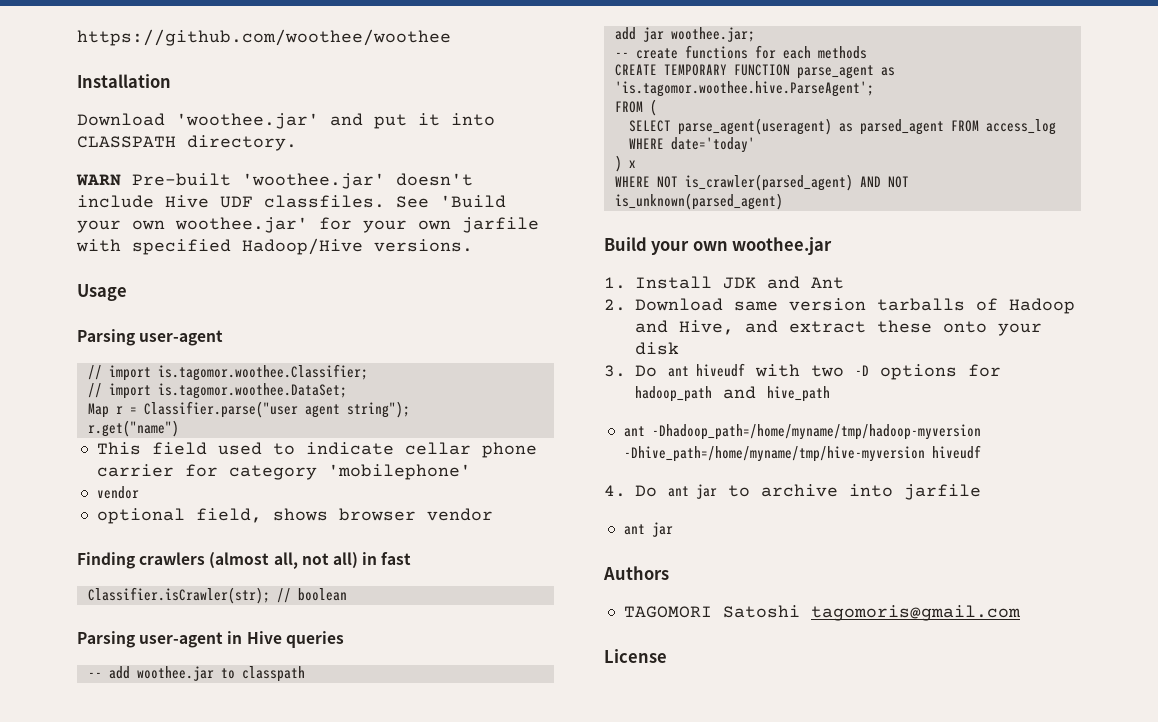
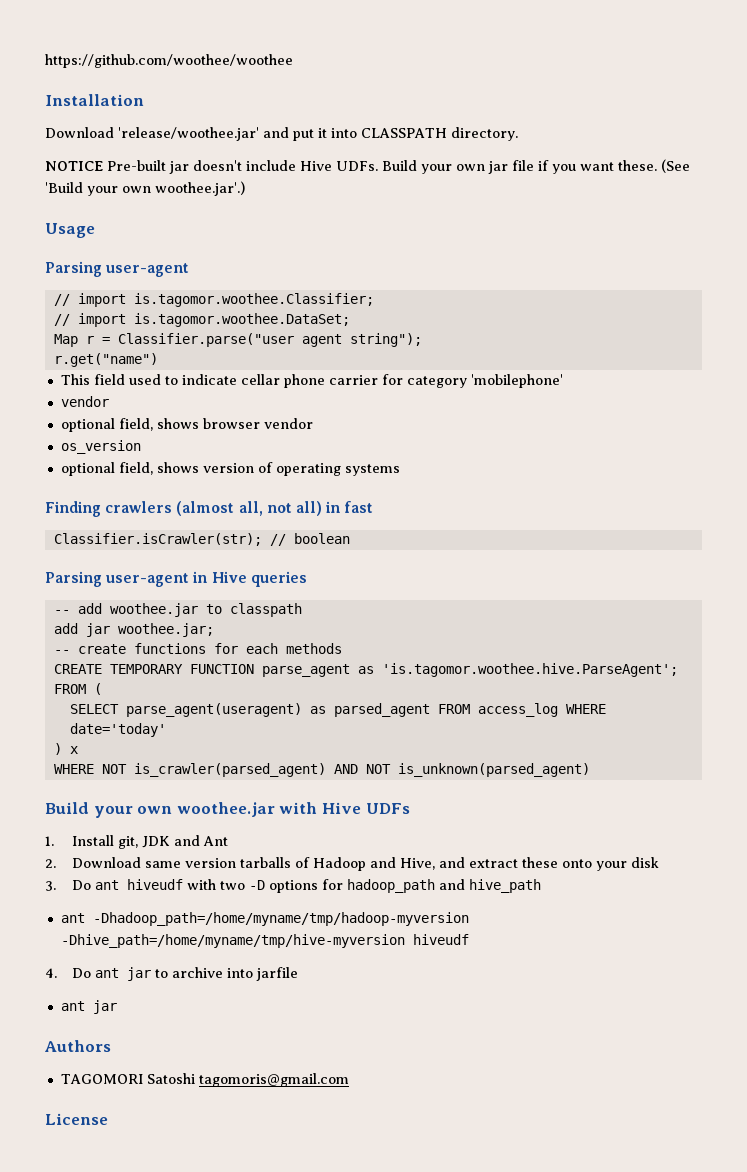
- Download 'woothee.jar' and put it into CLASSPATH directory.
+ Download 'release/woothee.jar' and put it into CLASSPATH directory.
- WARN Pre-built 'woothee.jar' doesn't include Hive UDF classfiles. See 'Build your own woothee.jar' for your own jarfile with specified Hadoop/Hive versions.
+ NOTICE Pre-built jar doesn't include Hive UDFs. Build your own jar file if you want these. (See 'Build your own woothee.jar'.)
+ os_version
+ optional field, shows version of operating systems
- Build your own woothee.jar
+ Build your own woothee.jar with Hive UDFs
- 1. Install JDK and Ant
+ 1. Install git, JDK and Ant

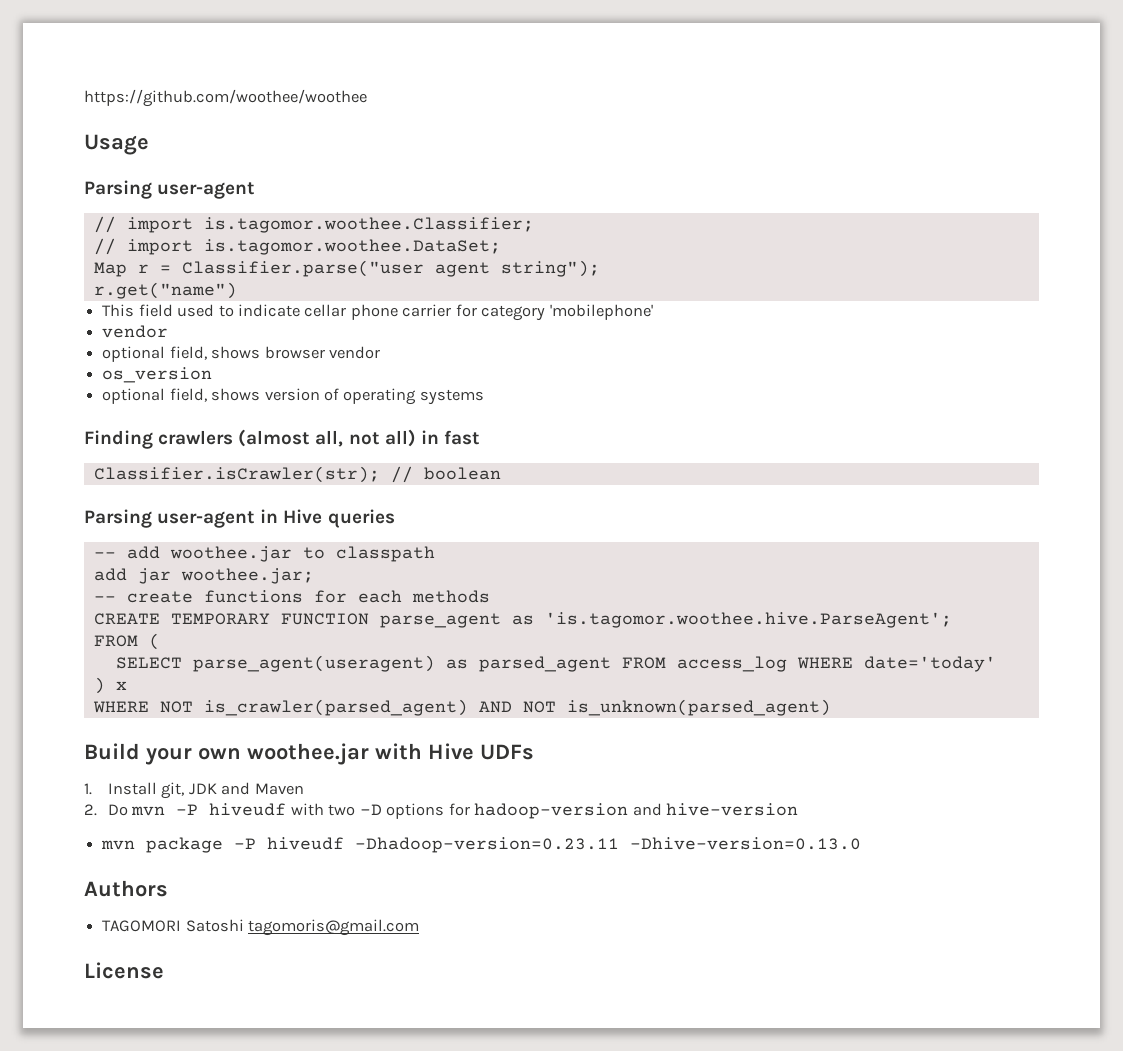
- Installation
- Download 'release/woothee.jar' and put it into CLASSPATH directory.
- NOTICE Pre-built jar doesn't include Hive UDFs. Build your own jar file if you want these. (See 'Build your own woothee.jar'.)
- 1. Install git, JDK and Ant
- 2. Download same version tarballs of Hadoop and Hive, and extract these onto your disk
- 3. Do ant hiveudf with two -D options for hadoop_path and hive_path
- ant -Dhadoop_path=/home/myname/tmp/hadoop-myversion -Dhive_path=/home/myname/tmp/hive-myversion hiveudf
- 4. Do ant jar to archive into jarfile
- ant jar
+ 1. Install git, JDK and Maven
+ 2. Do mvn -P hiveudf with two -D options for hadoop-version and hive-version
+ mvn package -P hiveudf -Dhadoop-version=0.23.11 -Dhive-version=0.13.0

